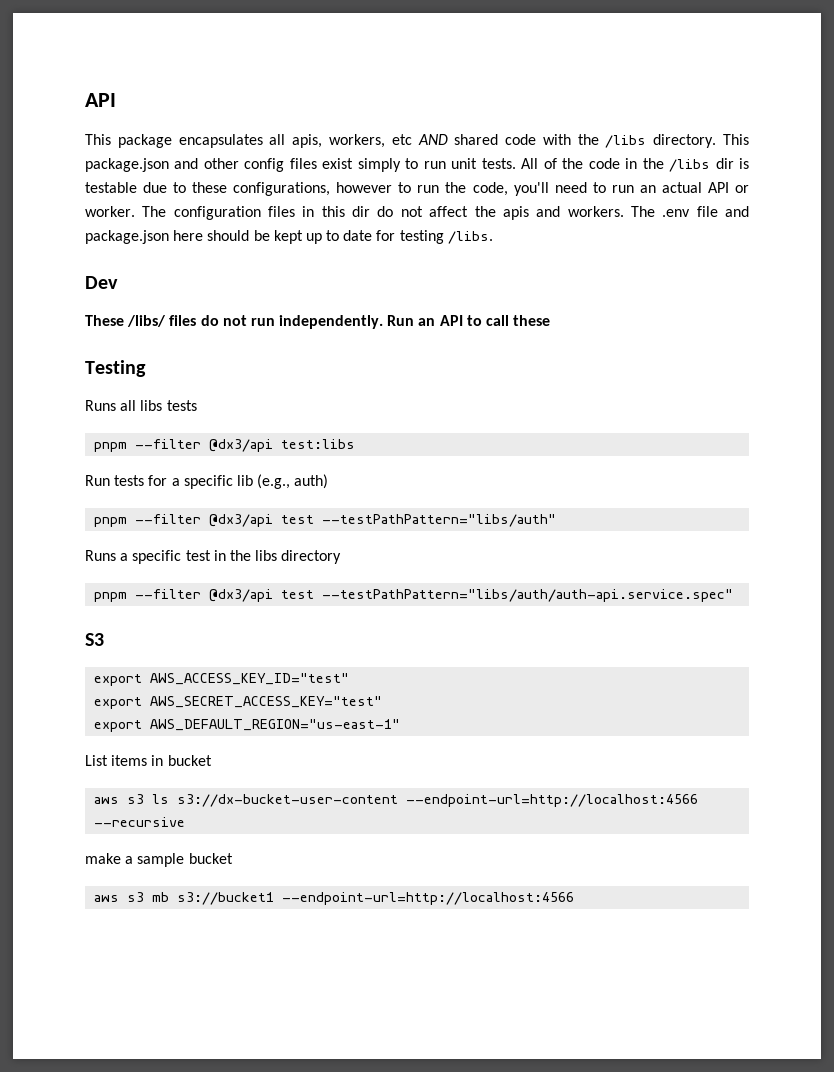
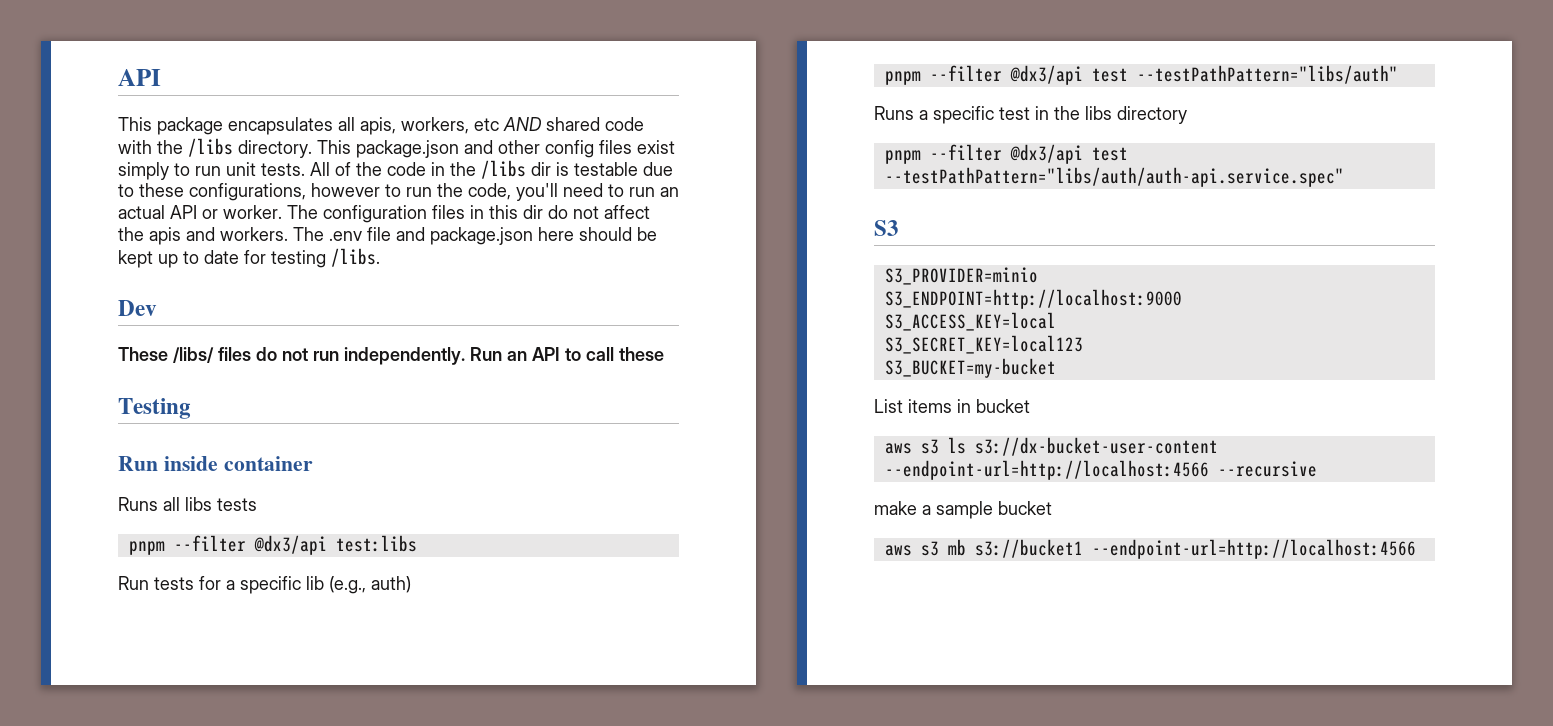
+ Run inside container
- export AWS_ACCESS_KEY_ID="test"
- export AWS_SECRET_ACCESS_KEY="test"
- export AWS_DEFAULT_REGION="us-east-1"
+ S3_PROVIDER=minio
+ S3_ENDPOINT=http://localhost:9000
+ S3_ACCESS_KEY=local
+ S3_SECRET_KEY=local123
+ S3_BUCKET=my-bucket

